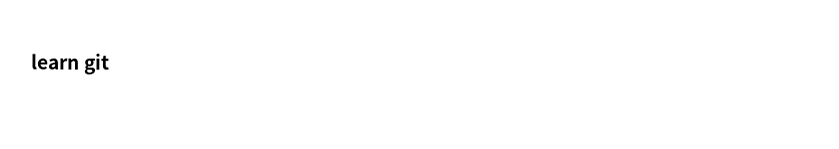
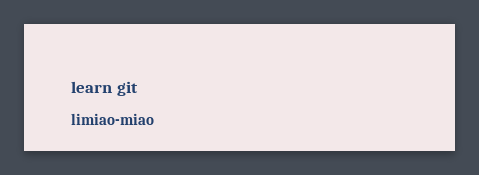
+ limiao-miao

